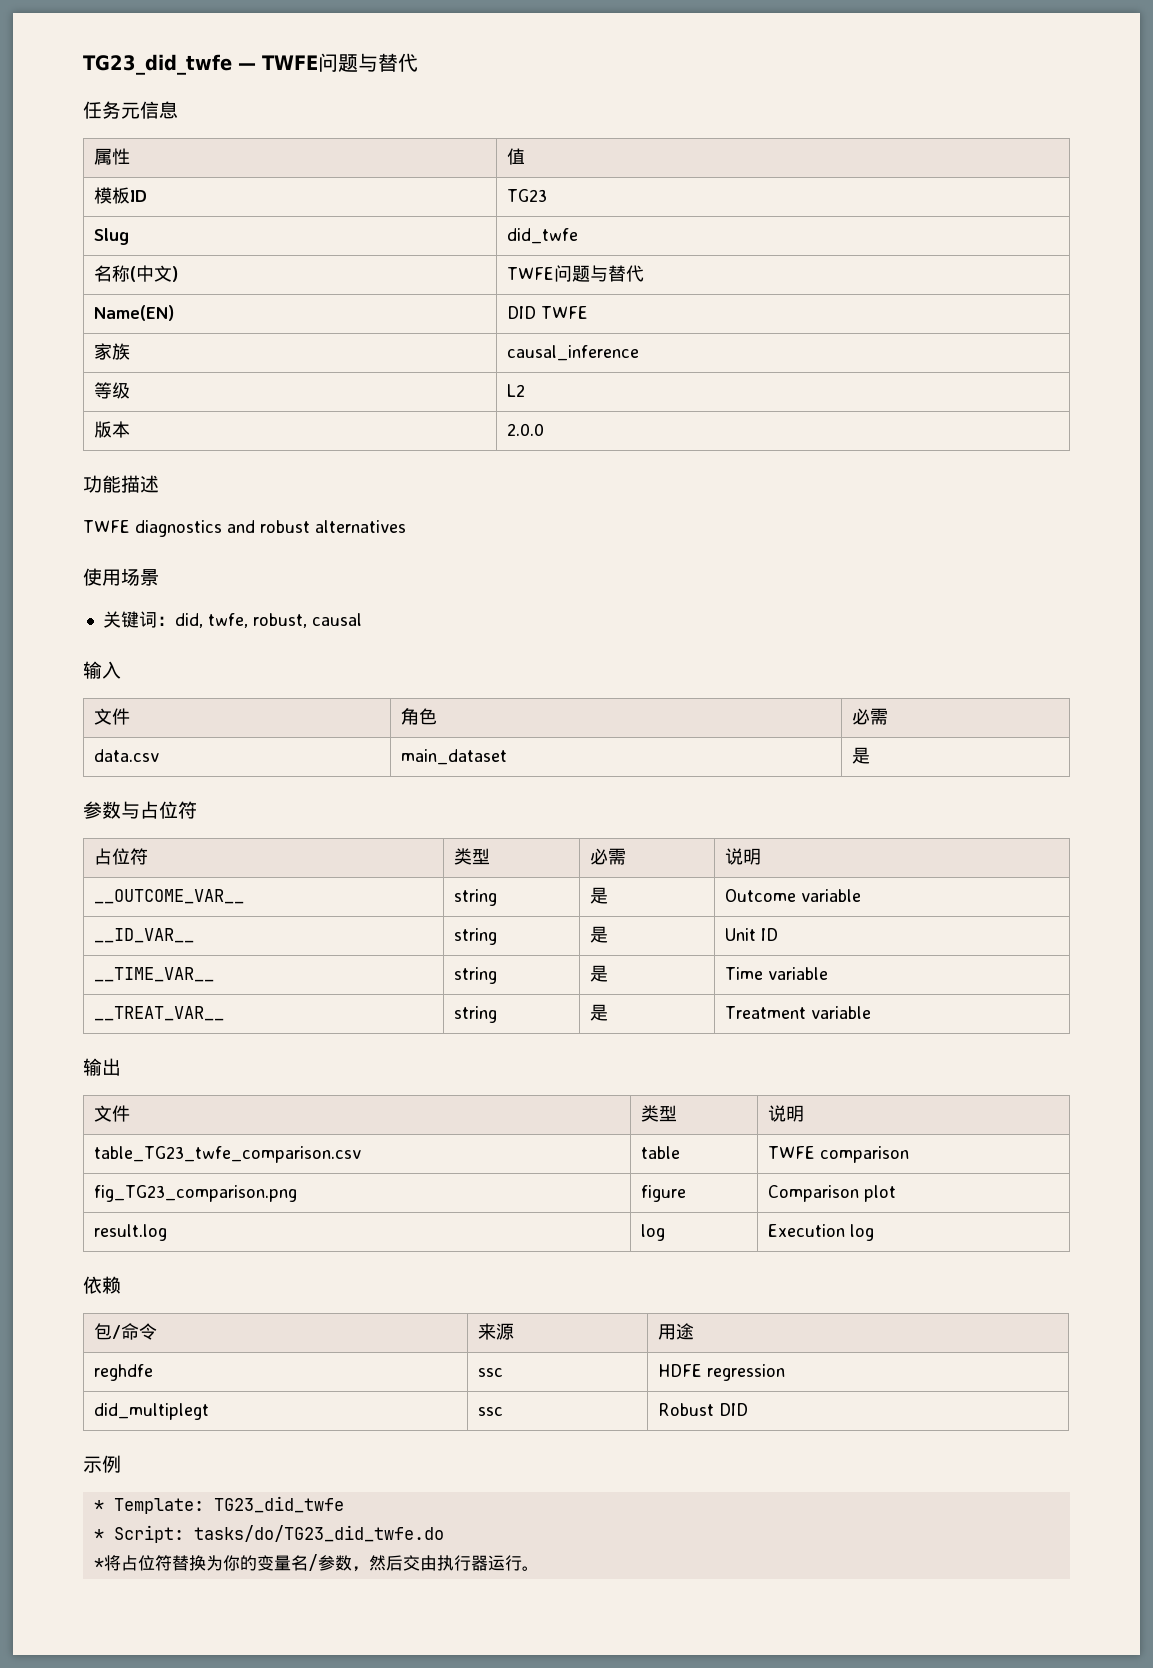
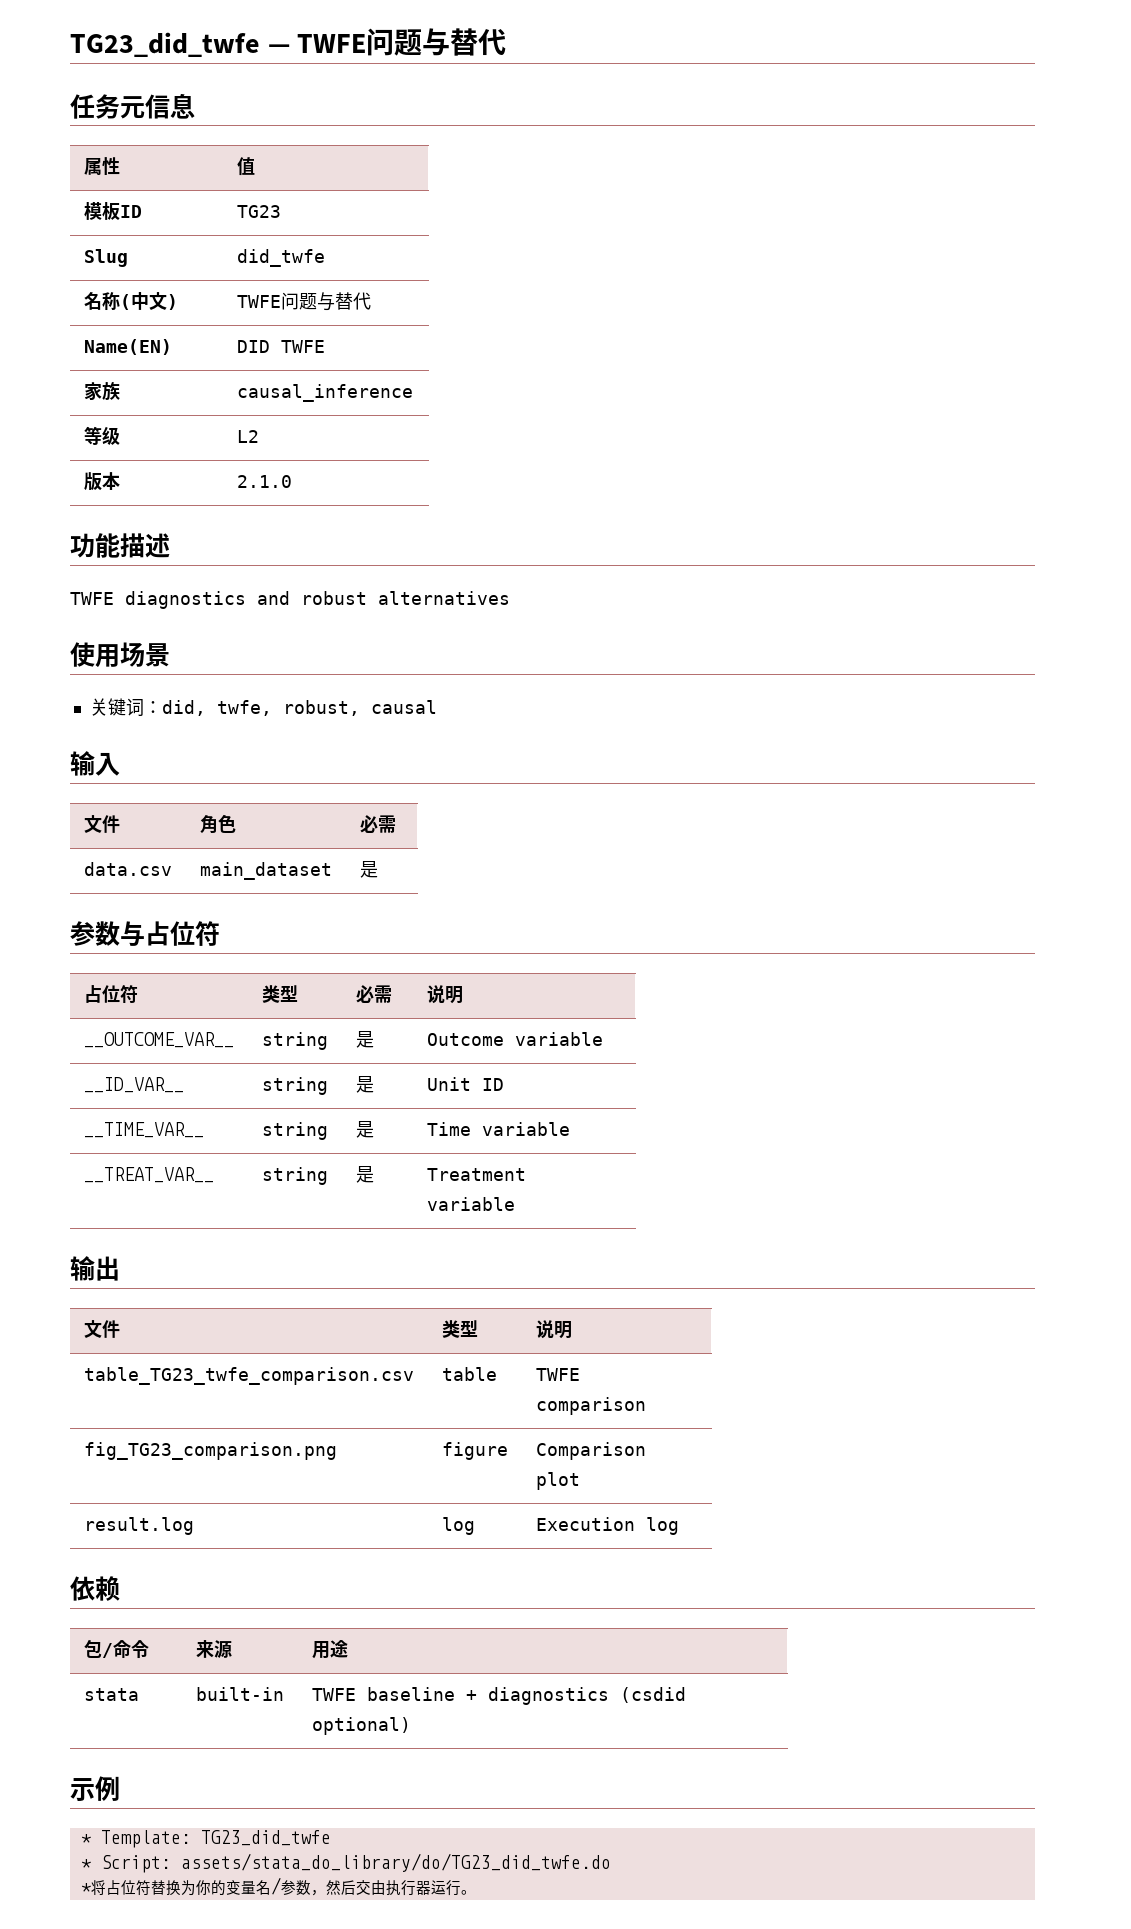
- 版本 | 2.0.0
+ 版本 | 2.1.0
- reghdfe | ssc | HDFE regression
- did_multiplegt | ssc | Robust DID
+ stata | built-in | TWFE baseline + diagnostics (csdid optional)
- * Script: tasks/do/TG23_did_twfe.do
+ * Script: assets/stata_do_library/do/TG23_did_twfe.do

